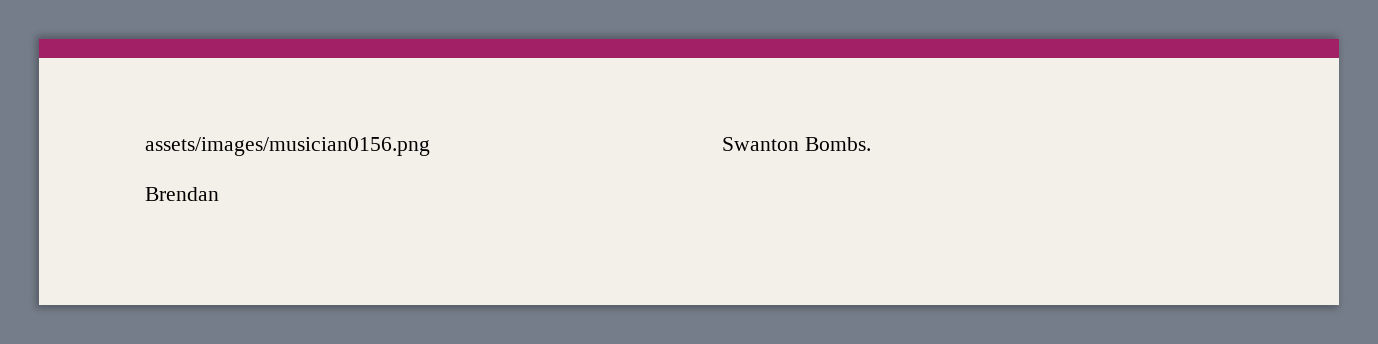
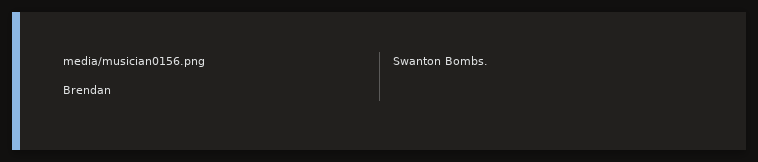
- assets/images/musician0156.png
+ media/musician0156.png

